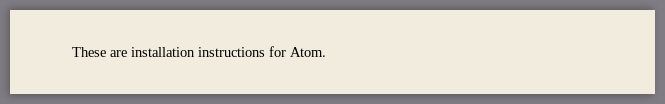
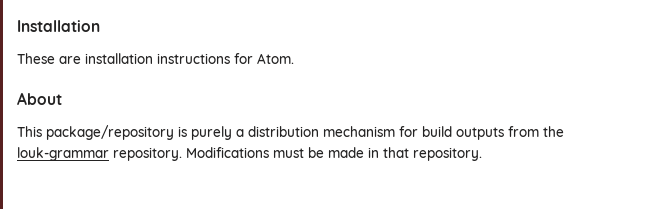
+ Installation
+ About
+ This package/repository is purely a distribution mechanism for build outputs from the louk-grammar repository. Modifications must be made in that repository.

